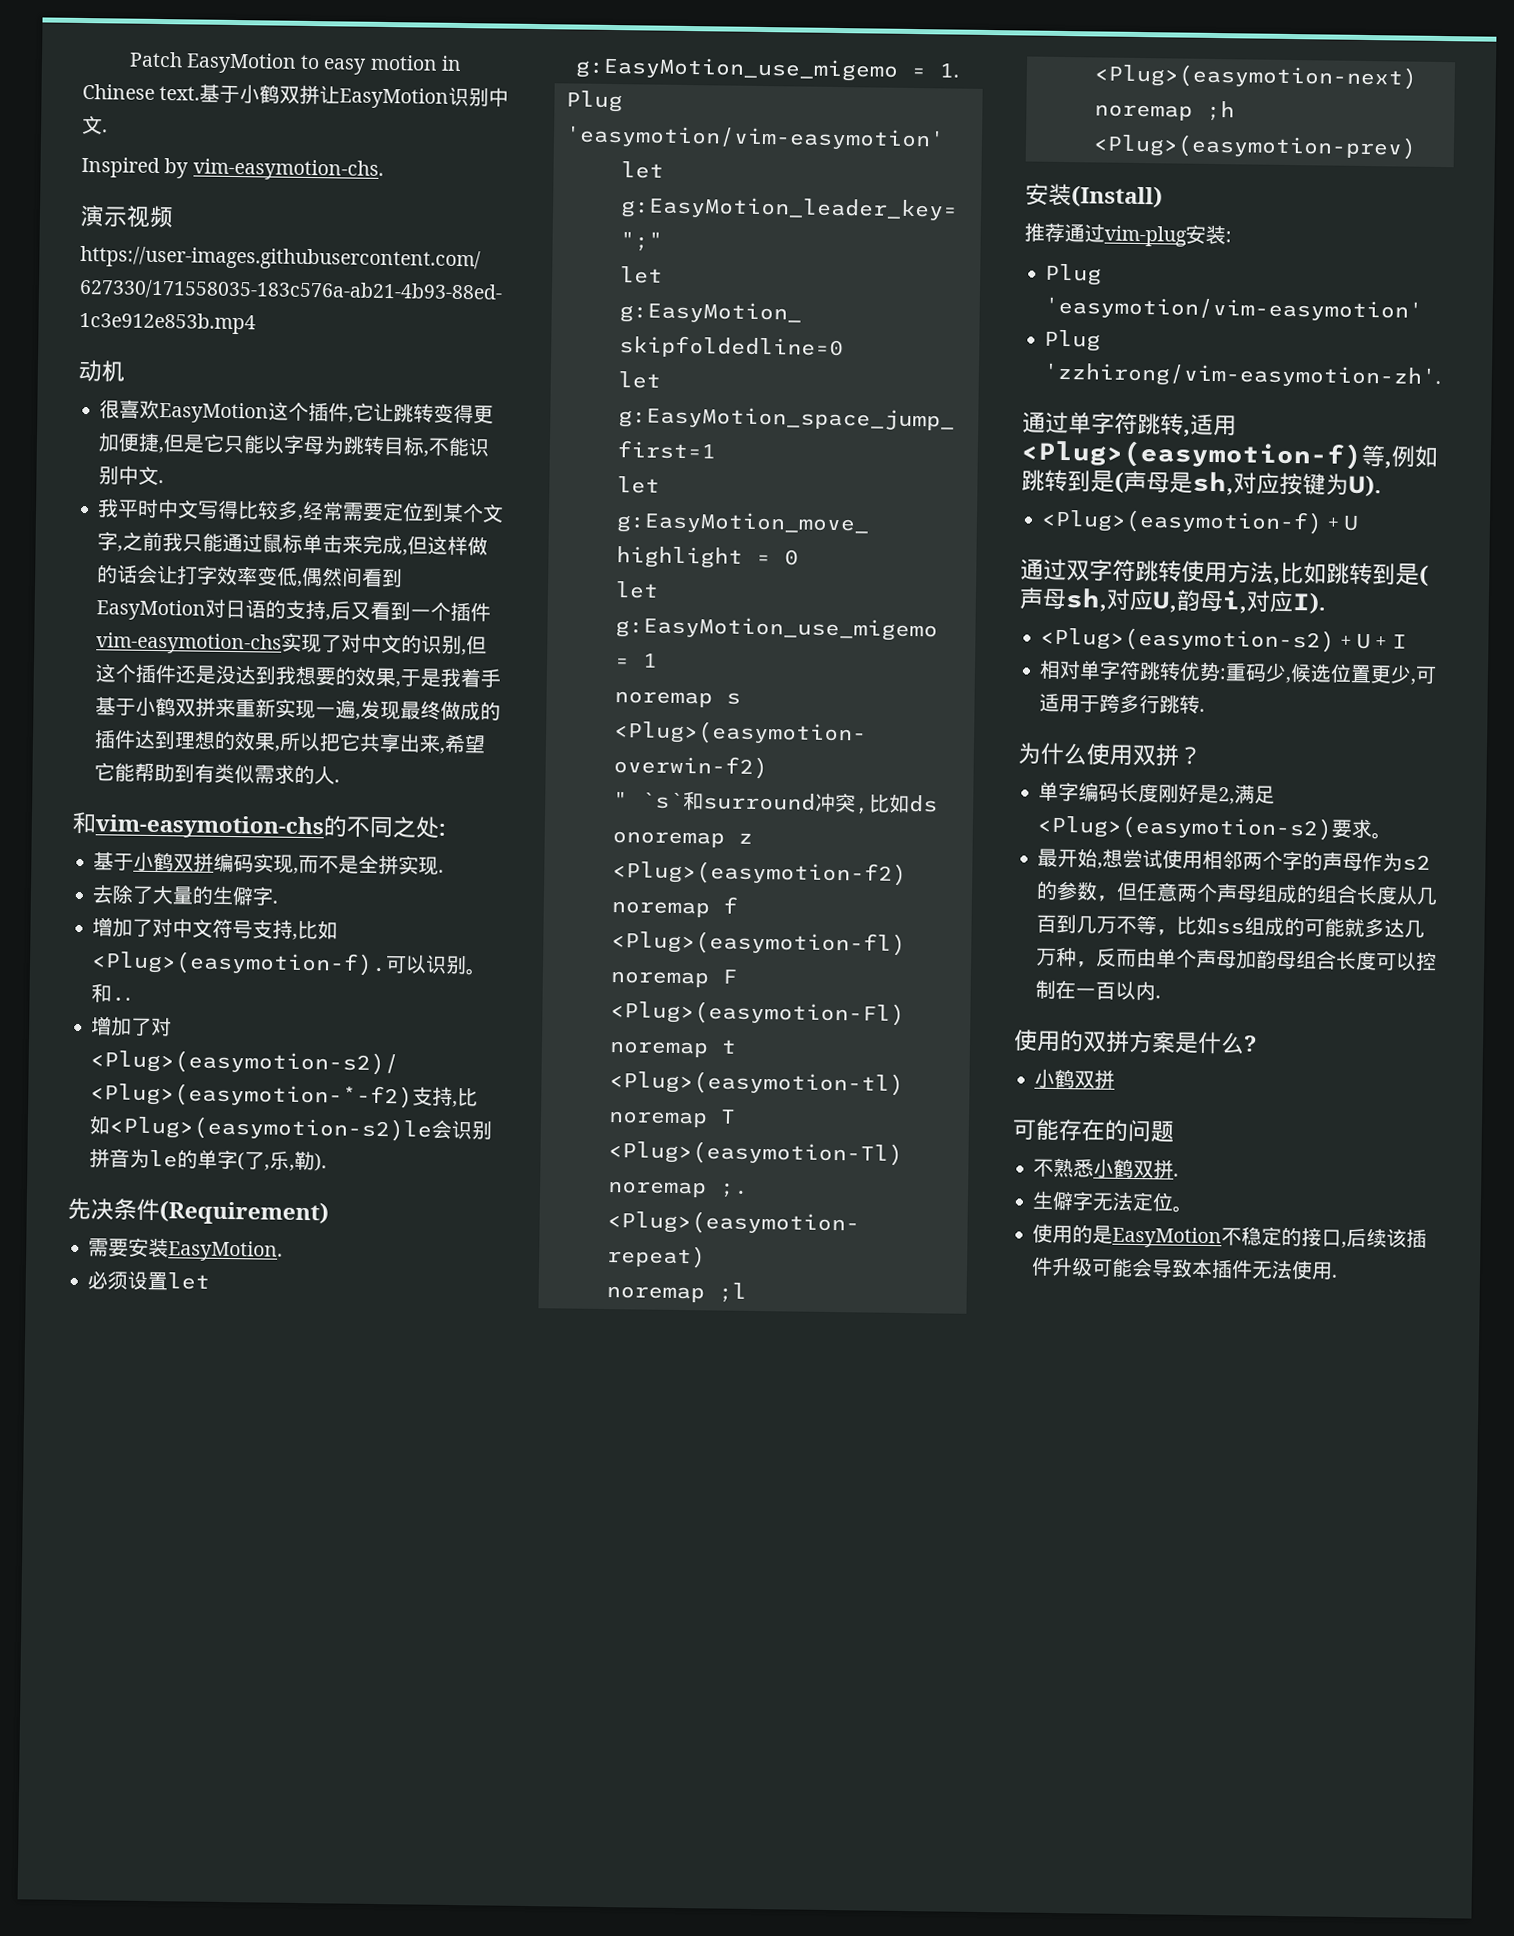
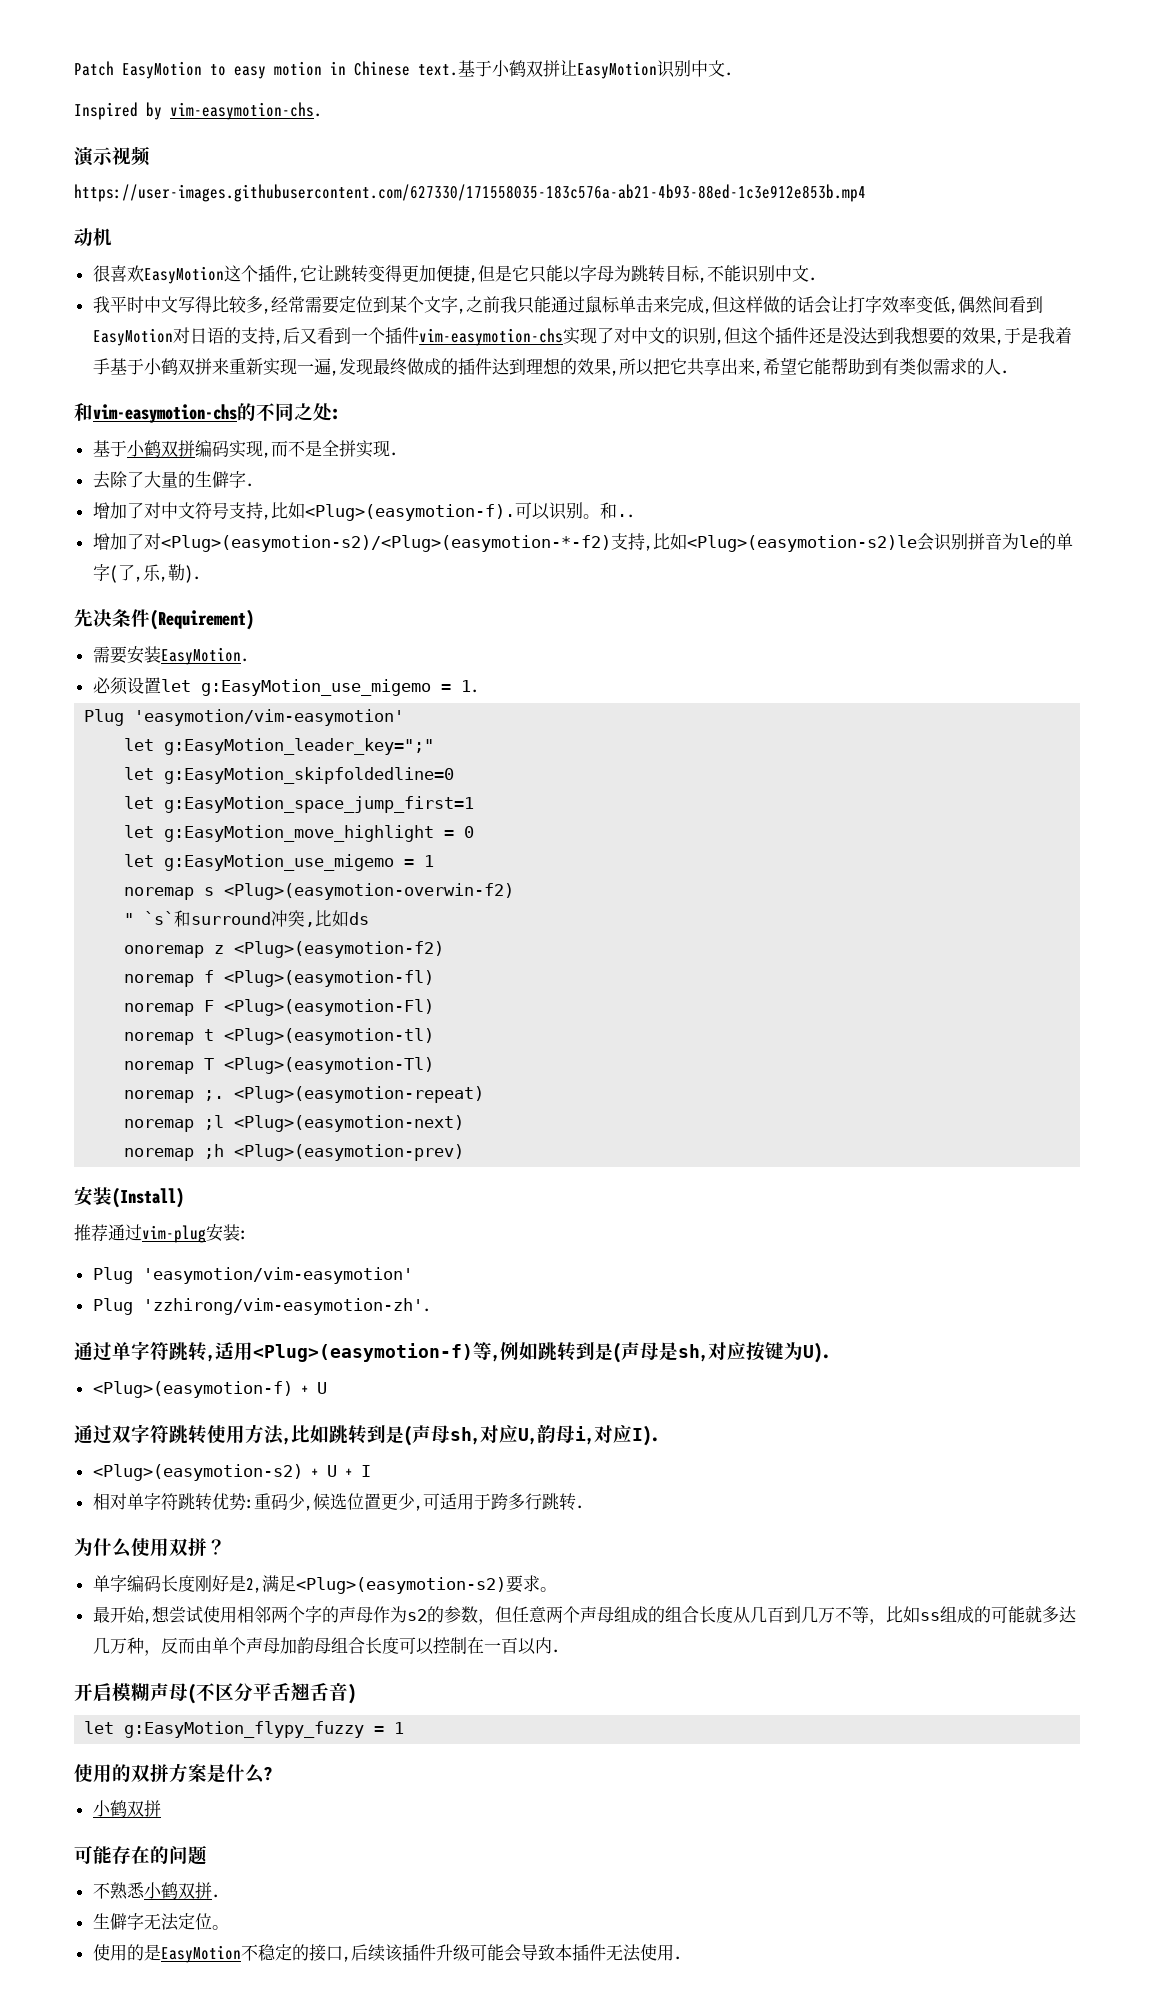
+ 开启模糊声母(不区分平舌翘舌音)
+ let g:EasyMotion_flypy_fuzzy = 1

